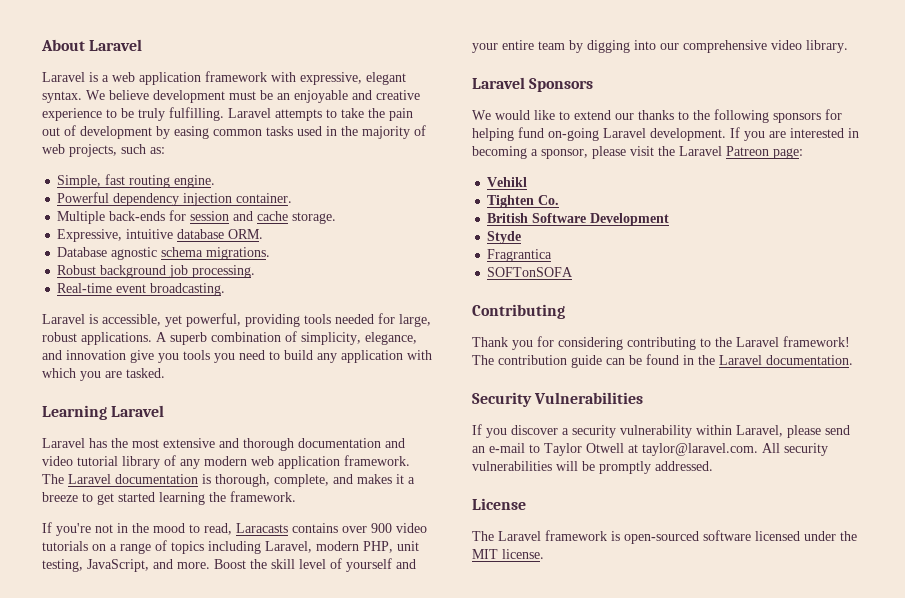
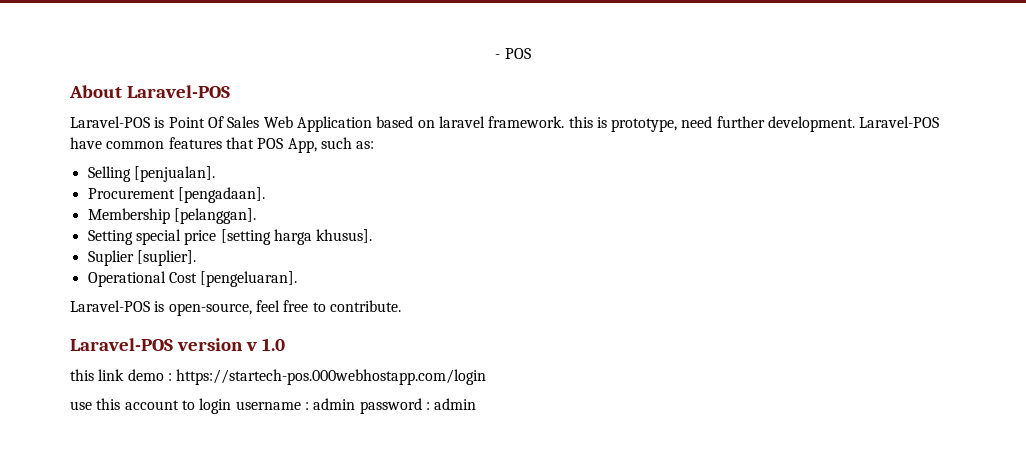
- About Laravel
- Laravel is a web application framework with expressive, elegant syntax. We believe development must be an enjoyable and creative experience to be truly fulfilling. Laravel attempts to take the pain out of development by easing common tasks used in the majority of web projects, such as:
- Simple, fast routing engine.
- Powerful dependency injection container.
- Multiple back-ends for session and cache storage.
- Expressive, intuitive database ORM.
- Database agnostic schema migrations.
- Robust background job processing.
- Real-time event broadcasting.
- Laravel is accessible, yet powerful, providing tools needed for large, robust applications. A superb combination of simplicity, elegance, and innovation give you tools you need to build any application with which you are tasked.
- Learning Laravel
- Laravel has the most extensive and thorough documentation and video tutorial library of any modern web application framework. The Laravel documentation is thorough, complete, and makes it a breeze to get started learning the framework.
- If you're not in the mood to read, Laracasts contains over 900 video tutorials on a range of topics including Laravel, modern PHP, unit testing, JavaScript, and more. Boost the skill level of yourself and your entire team by digging into our comprehensive video library.
- Laravel Sponsors
- We would like to extend our thanks to the following sponsors for helping fund on-going Laravel development. If you are interested in becoming a sponsor, please visit the Laravel Patreon page:
- Vehikl
- Tighten Co.
- British Software Development
- Styde
- Fragrantica
- SOFTonSOFA
- Contributing
- Thank you for considering contributing to the Laravel framework! The contribution guide can be found in the Laravel documentation.
- Security Vulnerabilities
- If you discover a security vulnerability within Laravel, please send an e-mail to Taylor Otwell at taylor@laravel.com. All security vulnerabilities will be promptly addressed.
- License
- The Laravel framework is open-sourced software licensed under the MIT license.
+ - POS
+ About Laravel-POS
+ Laravel-POS is Point Of Sales Web Application based on laravel framework. this is prototype, need further development. Laravel-POS have common features that POS App, such as:
+ Selling [penjualan].
+ Procurement [pengadaan].
+ Membership [pelanggan].
+ Setting special price [setting harga khusus].
+ Suplier [suplier].
+ Operational Cost [pengeluaran].
+ Laravel-POS is open-source, feel free to contribute.
+ Laravel-POS version v 1.0
+ this link demo : https://startech-pos.000webhostapp.com/login
+ use this account to login username : admin password : admin

